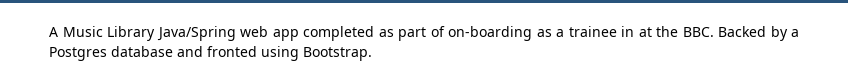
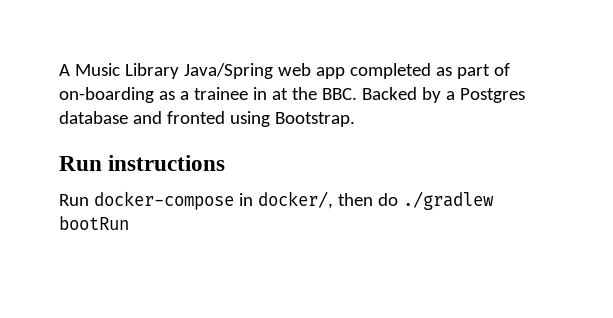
+ Run instructions
+ Run docker-compose in docker/, then do ./gradlew bootRun

